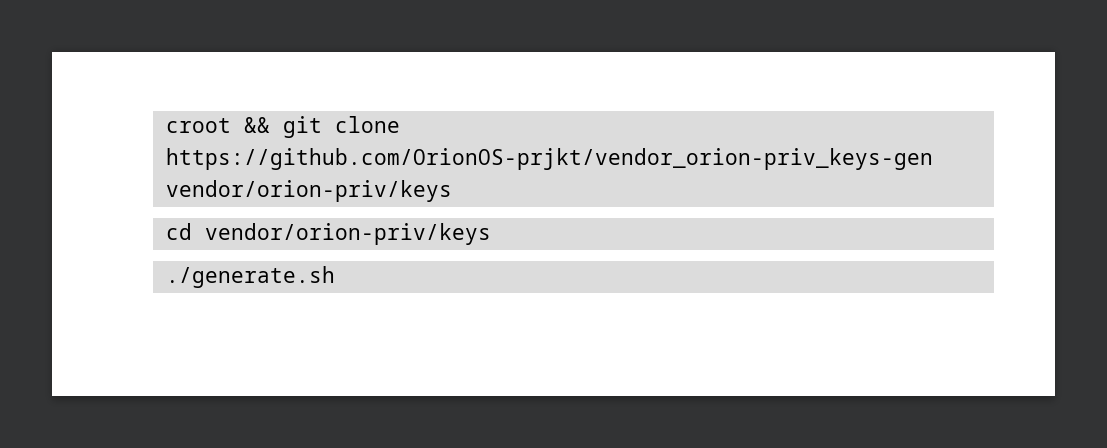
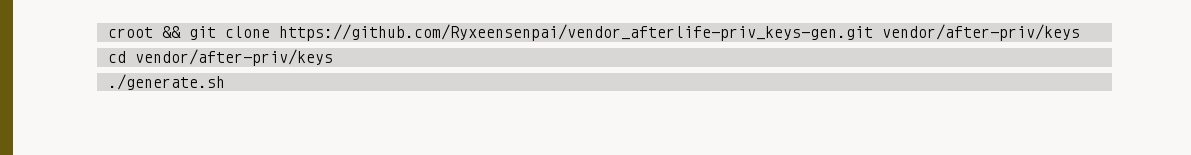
- croot && git clone https://github.com/OrionOS-prjkt/vendor_orion-priv_keys-gen vendor/orion-priv/keys
+ croot && git clone https://github.com/Ryxeensenpai/vendor_afterlife-priv_keys-gen.git vendor/after-priv/keys
- cd vendor/orion-priv/keys
+ cd vendor/after-priv/keys

